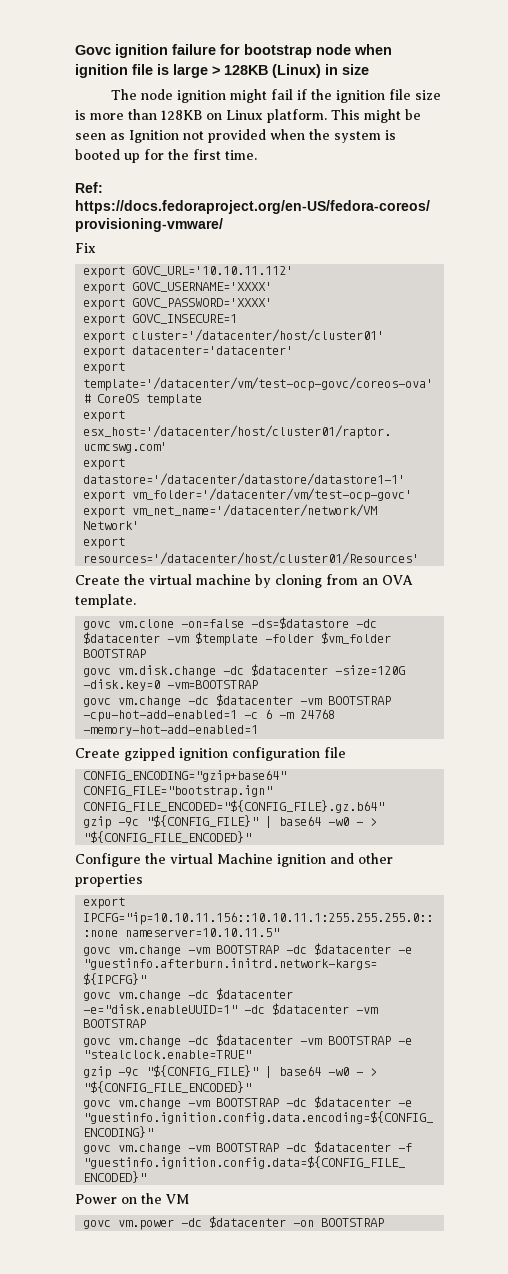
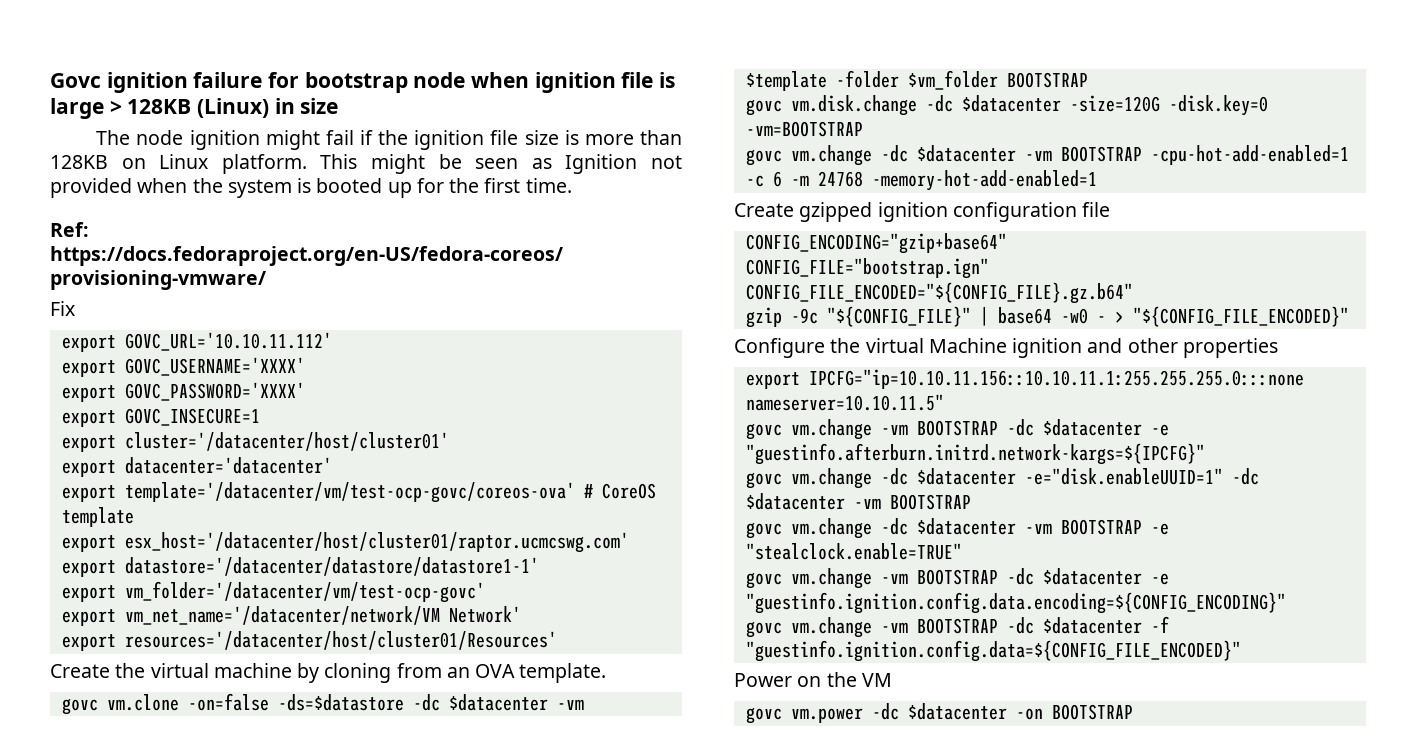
  govc vm.change -dc $datacenter -vm BOOTSTRAP -e "stealclock.enable=TRUE"
- gzip -9c "${CONFIG_FILE}" | base64 -w0 - > "${CONFIG_FILE_ENCODED}"

